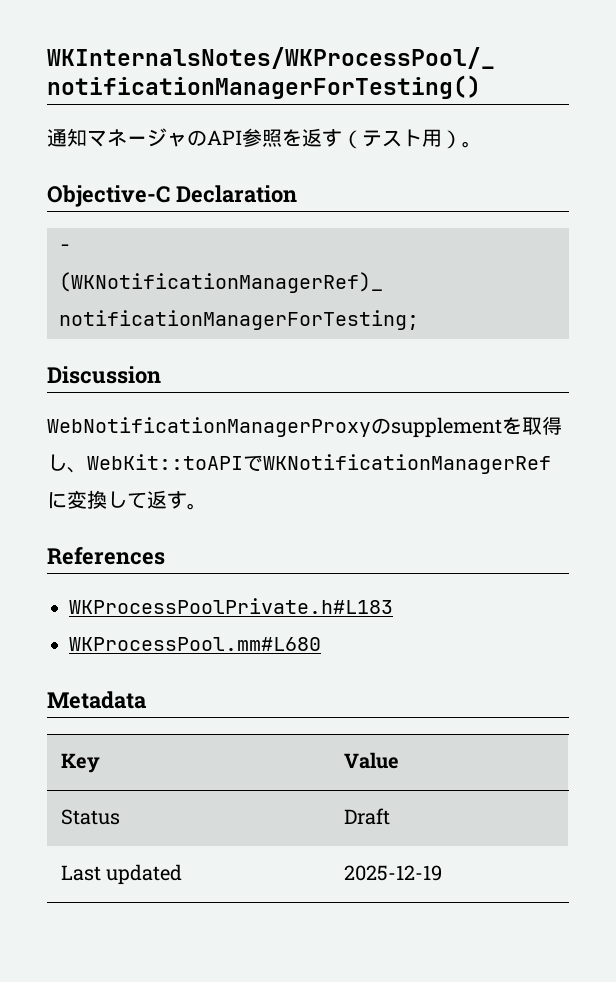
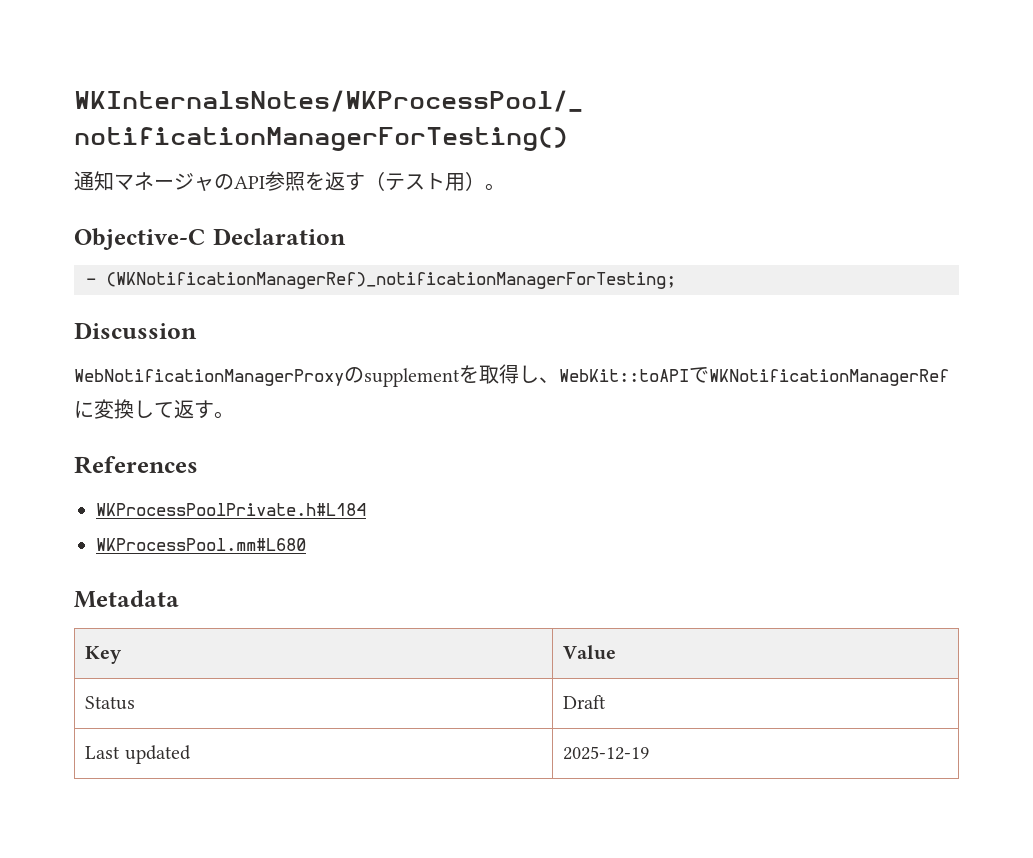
- WKProcessPoolPrivate.h#L183
+ WKProcessPoolPrivate.h#L184

